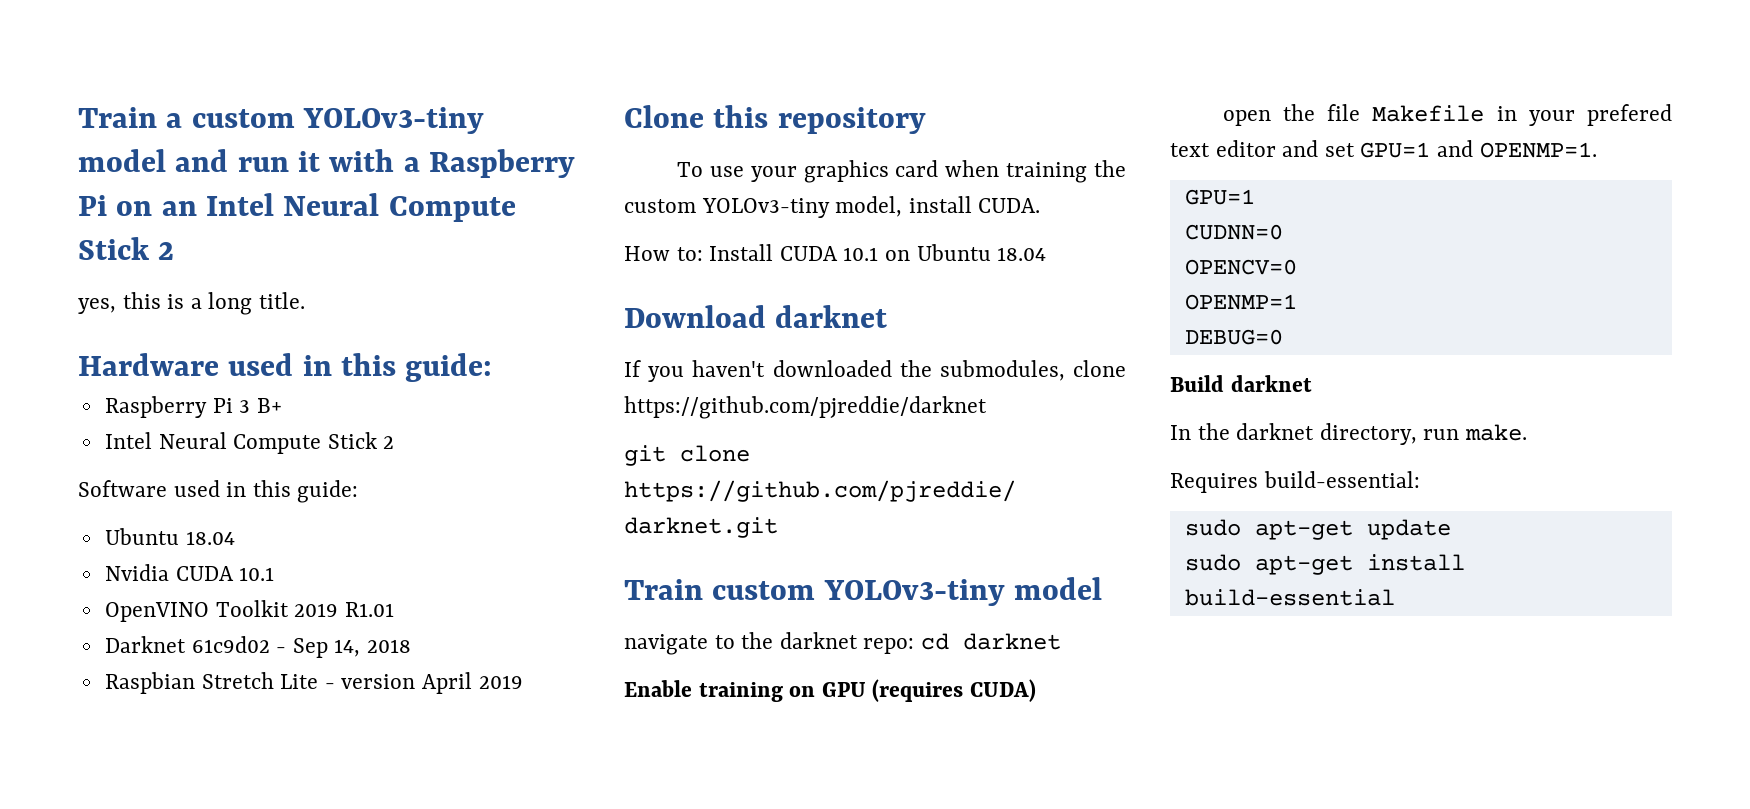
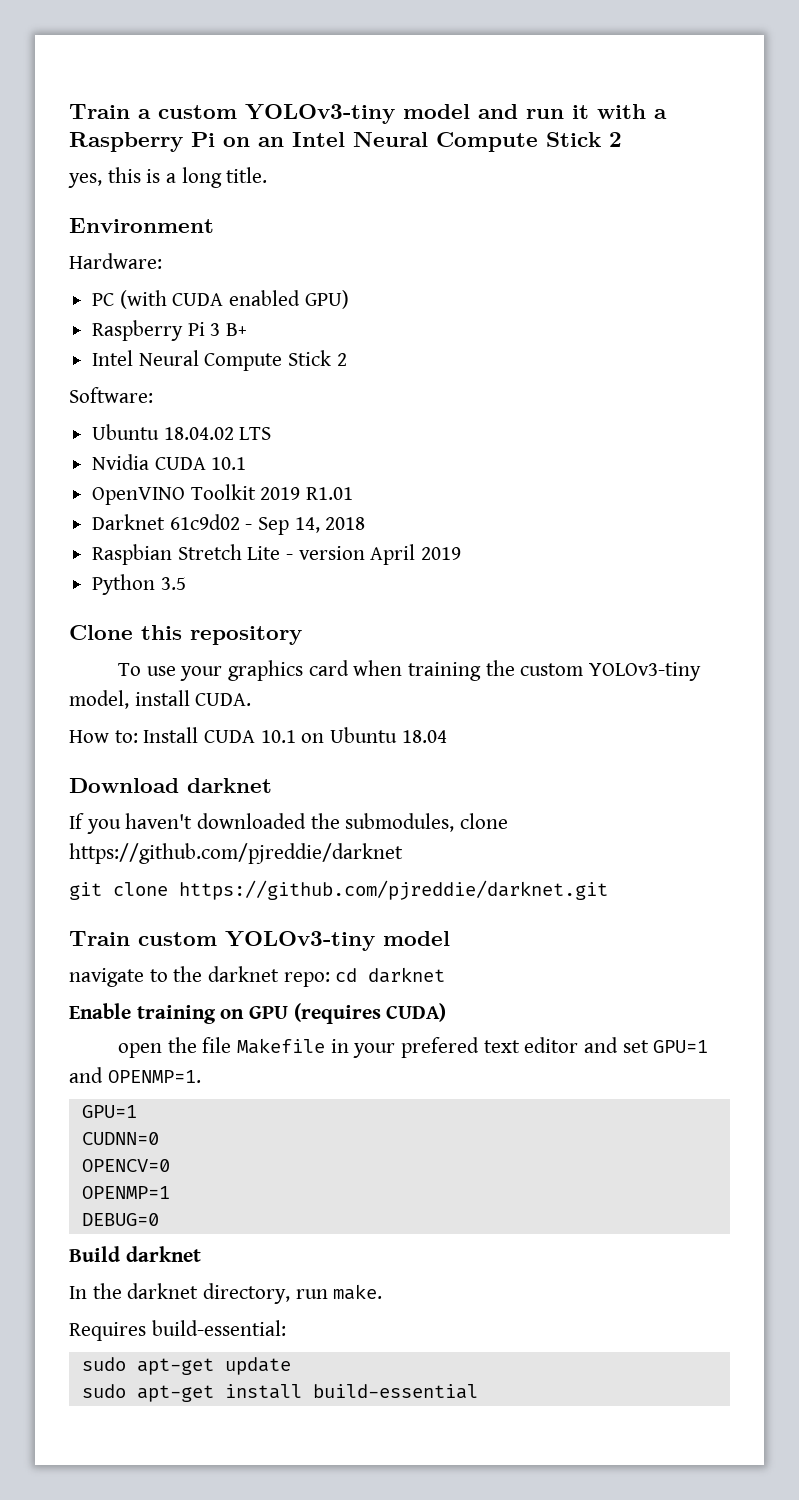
- Hardware used in this guide:
+ Environment
+ Hardware:
+ PC (with CUDA enabled GPU)
- Software used in this guide:
- Ubuntu 18.04
+ Software:
+ Ubuntu 18.04.02 LTS
+ Python 3.5

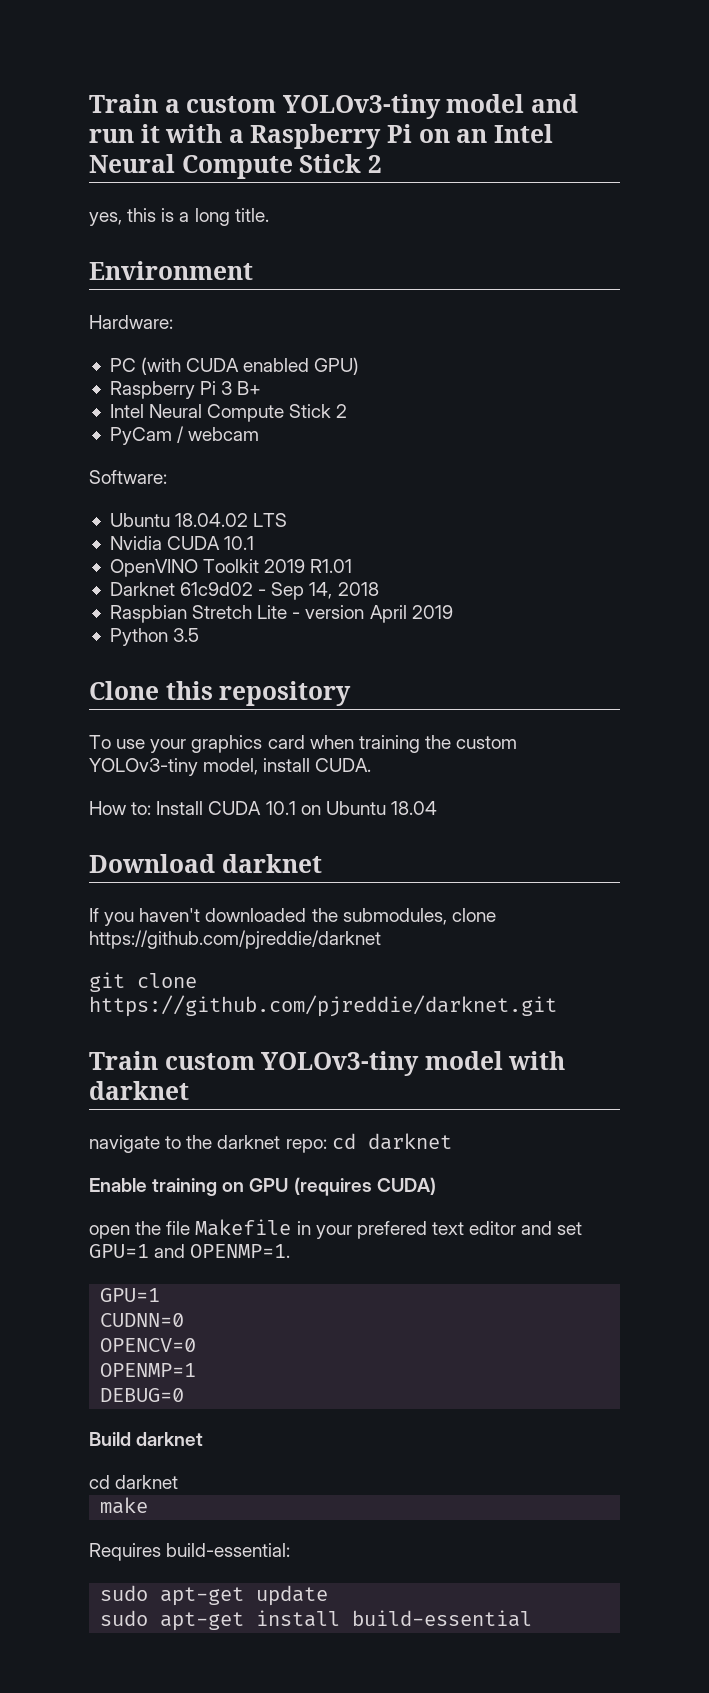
+ PyCam / webcam
- Train custom YOLOv3-tiny model
+ Train custom YOLOv3-tiny model with darknet
  Build darknet
- In the darknet directory, run make.
+ cd darknet
+ make

